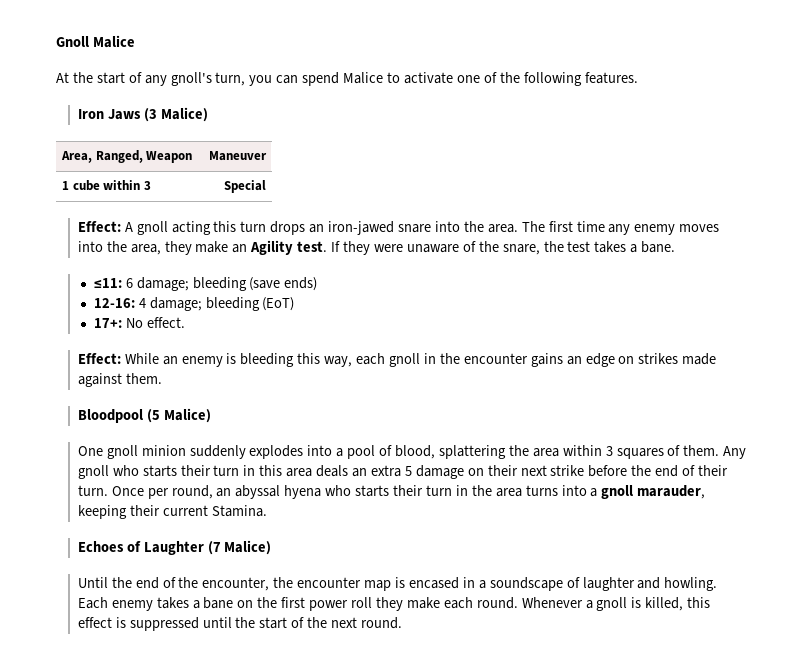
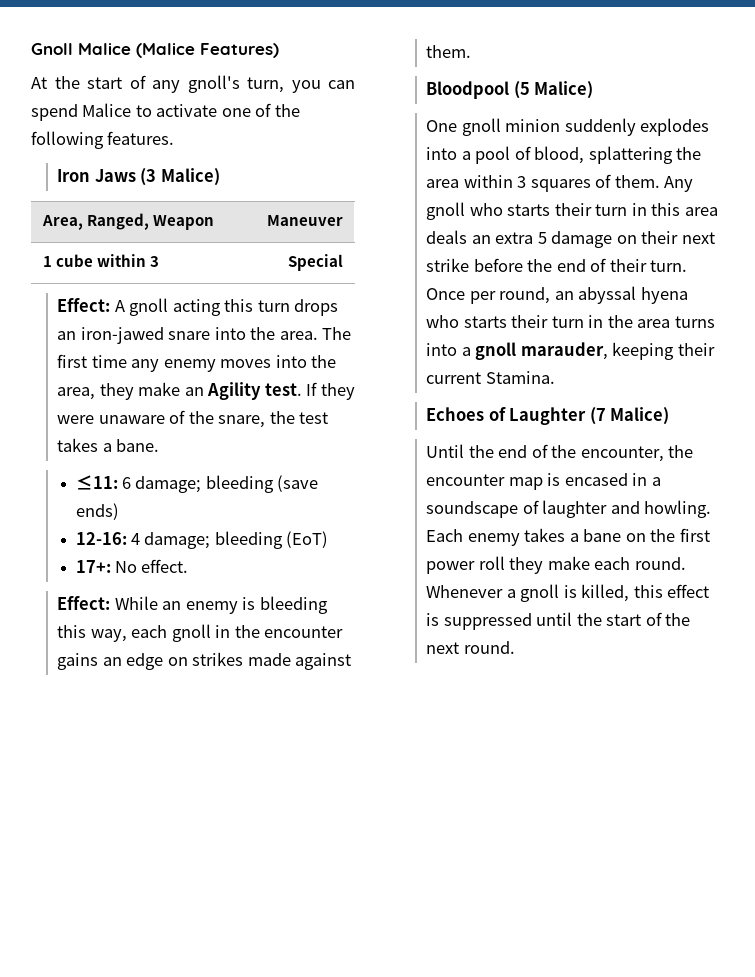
- Gnoll Malice
+ Gnoll Malice (Malice Features)

